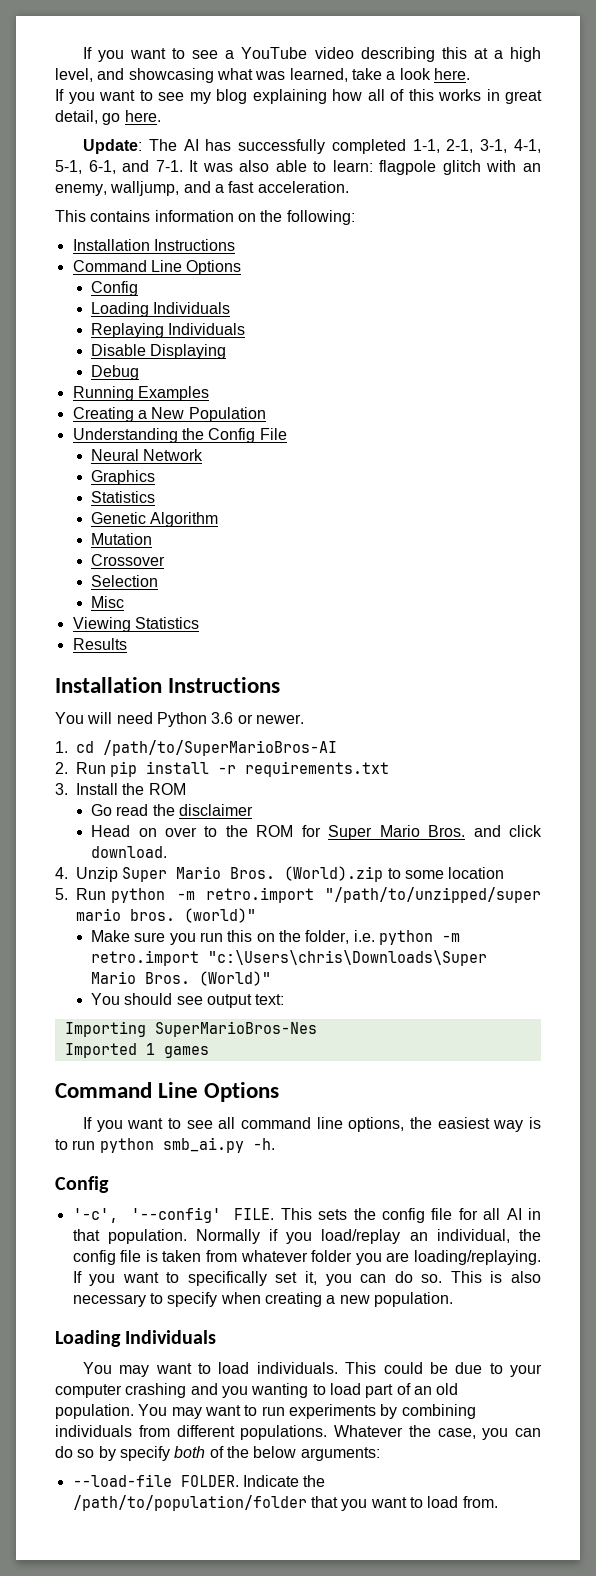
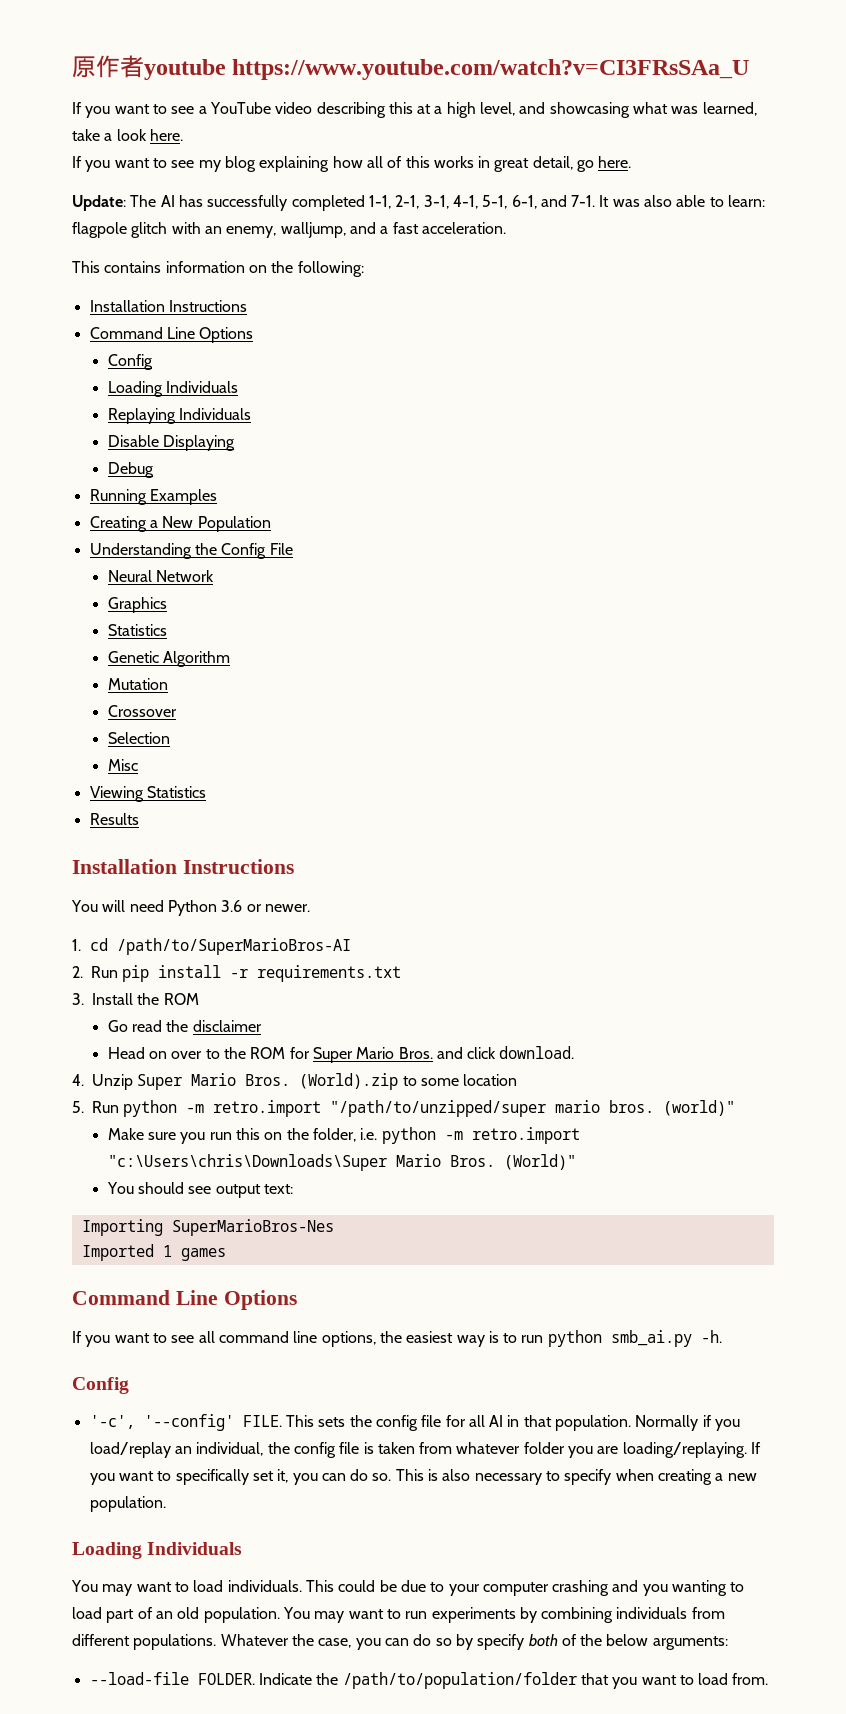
+ 原作者youtube https://www.youtube.com/watch?v=CI3FRsSAa_U

